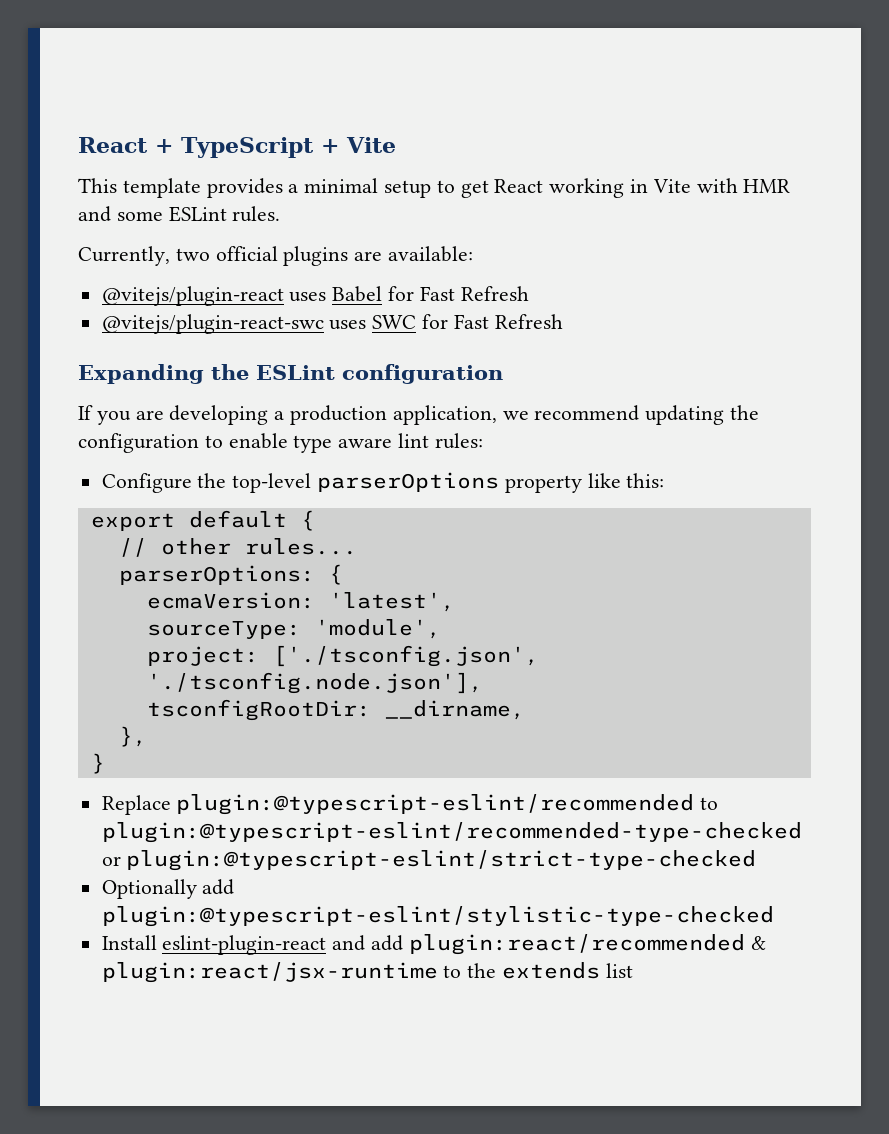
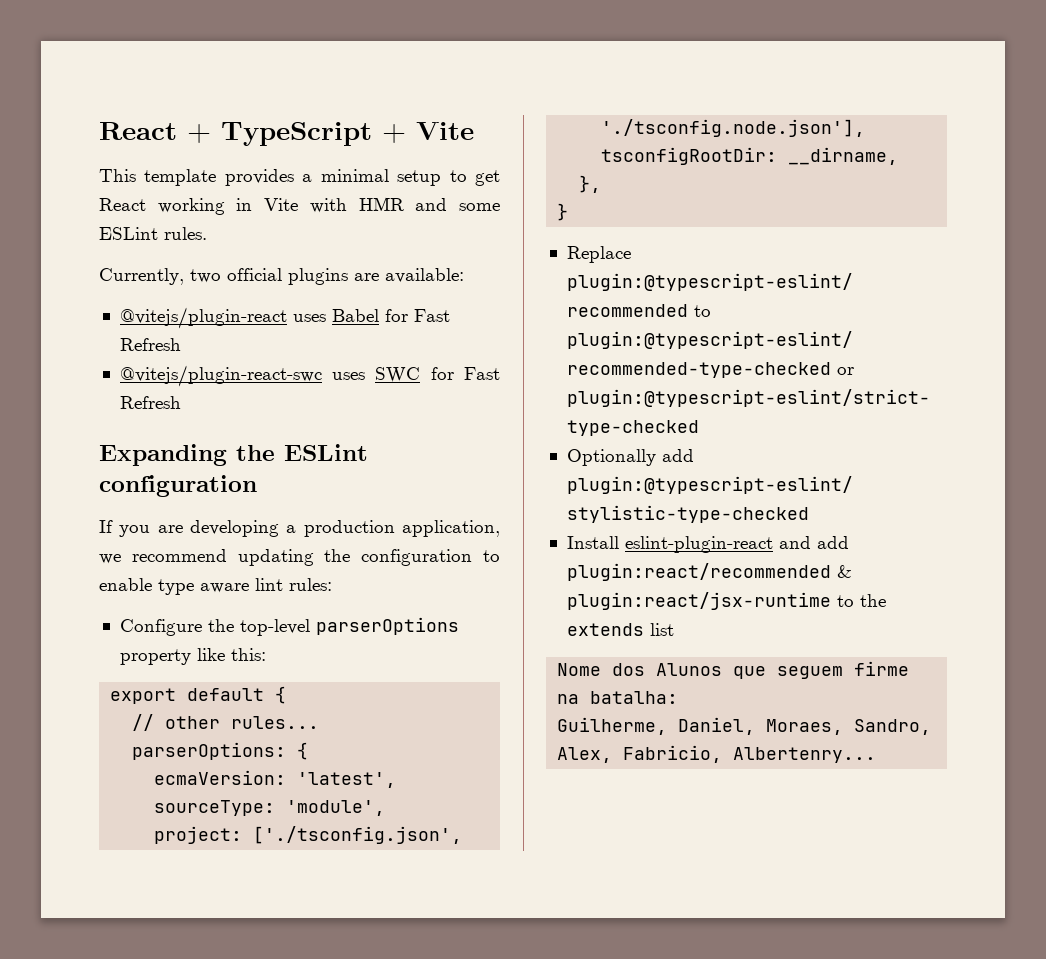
+ Nome dos Alunos que seguem firme na batalha:
+ Guilherme, Daniel, Moraes, Sandro, Alex, Fabricio, Albertenry...

